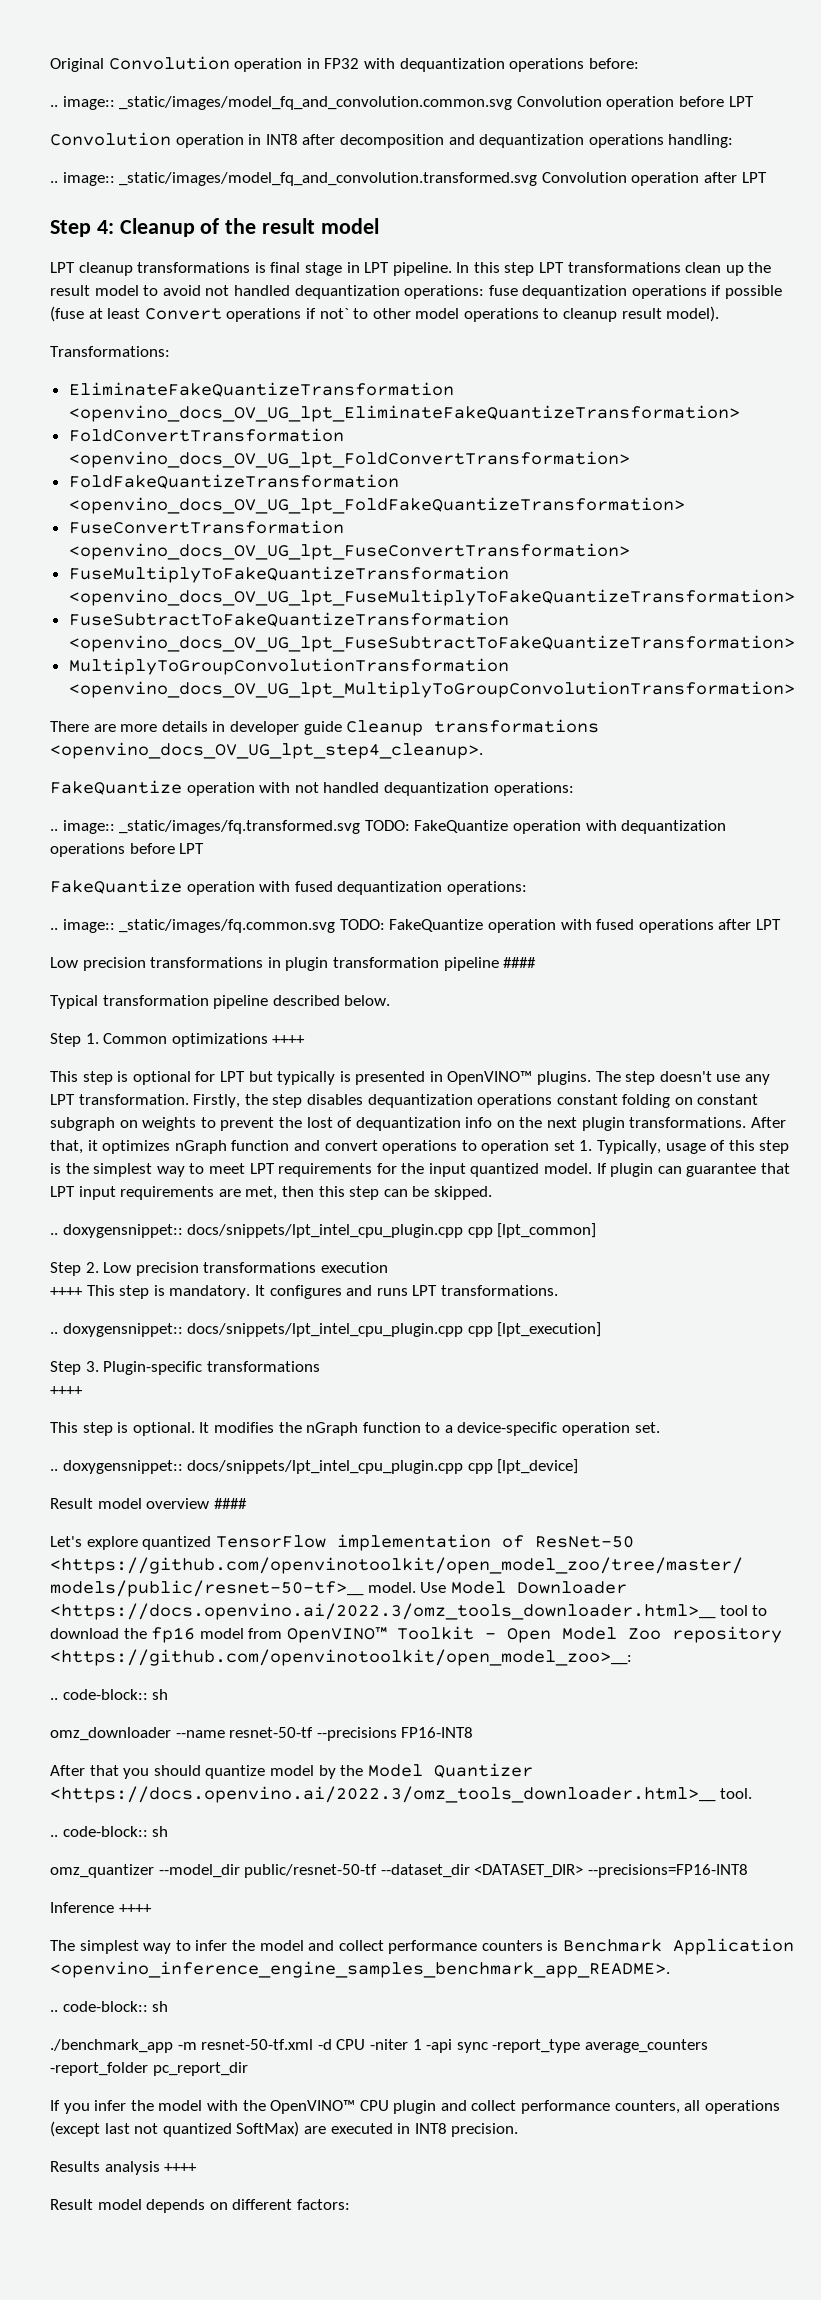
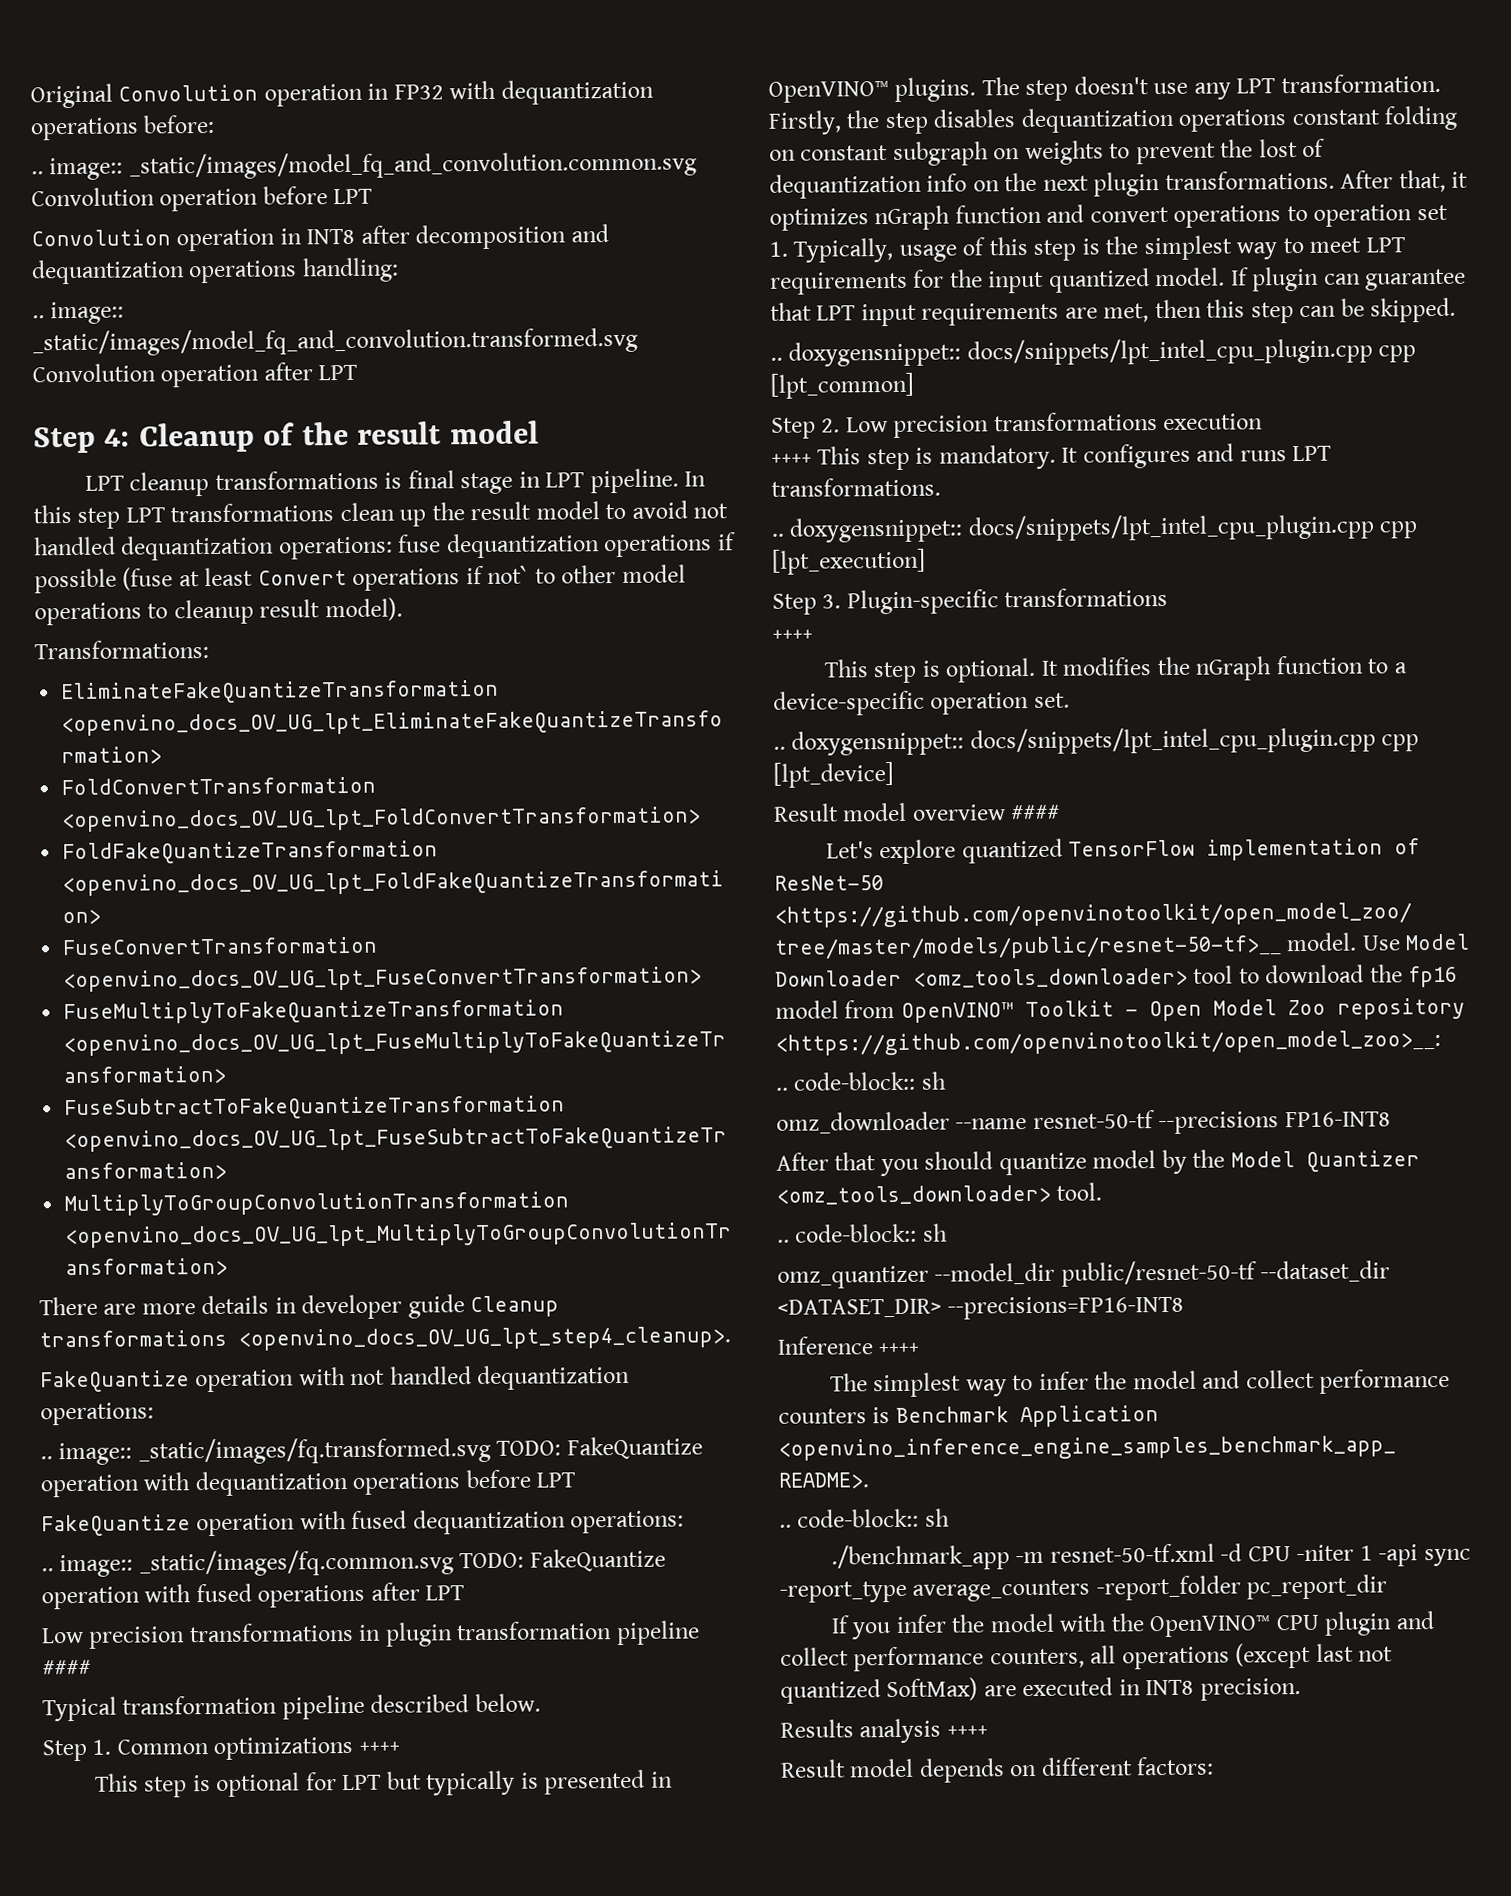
- Use Model Downloader <https://docs.openvino.ai/2022.3/omz_tools_downloader.html>__ tool to download the fp16 model from OpenVINO™ Toolkit - Open Model Zoo repository <https://github.com/openvinotoolkit/open_model_zoo>__:
+ Use Model Downloader <omz_tools_downloader> tool to download the fp16 model from OpenVINO™ Toolkit - Open Model Zoo repository <https://github.com/openvinotoolkit/open_model_zoo>__:
- After that you should quantize model by the Model Quantizer <https://docs.openvino.ai/2022.3/omz_tools_downloader.html>__ tool.
+ After that you should quantize model by the Model Quantizer <omz_tools_downloader> tool.

